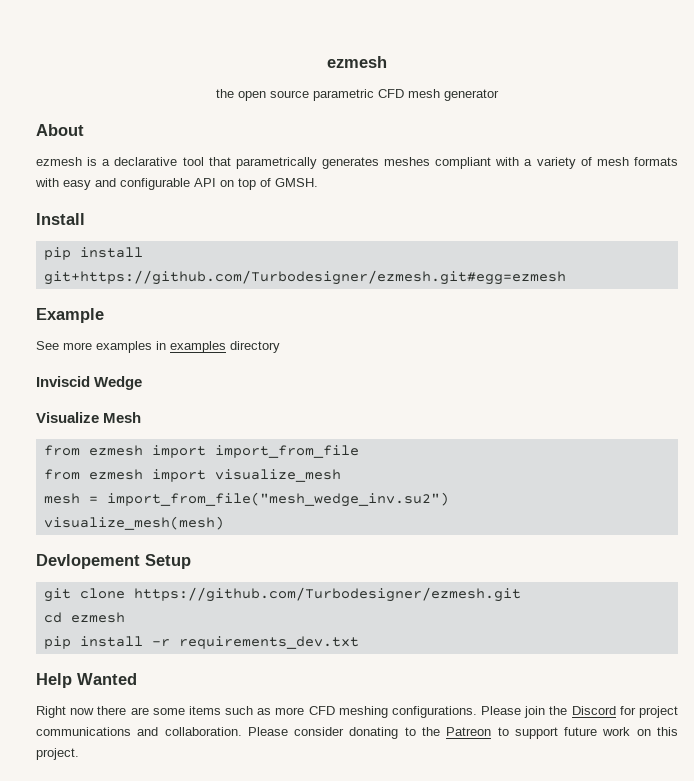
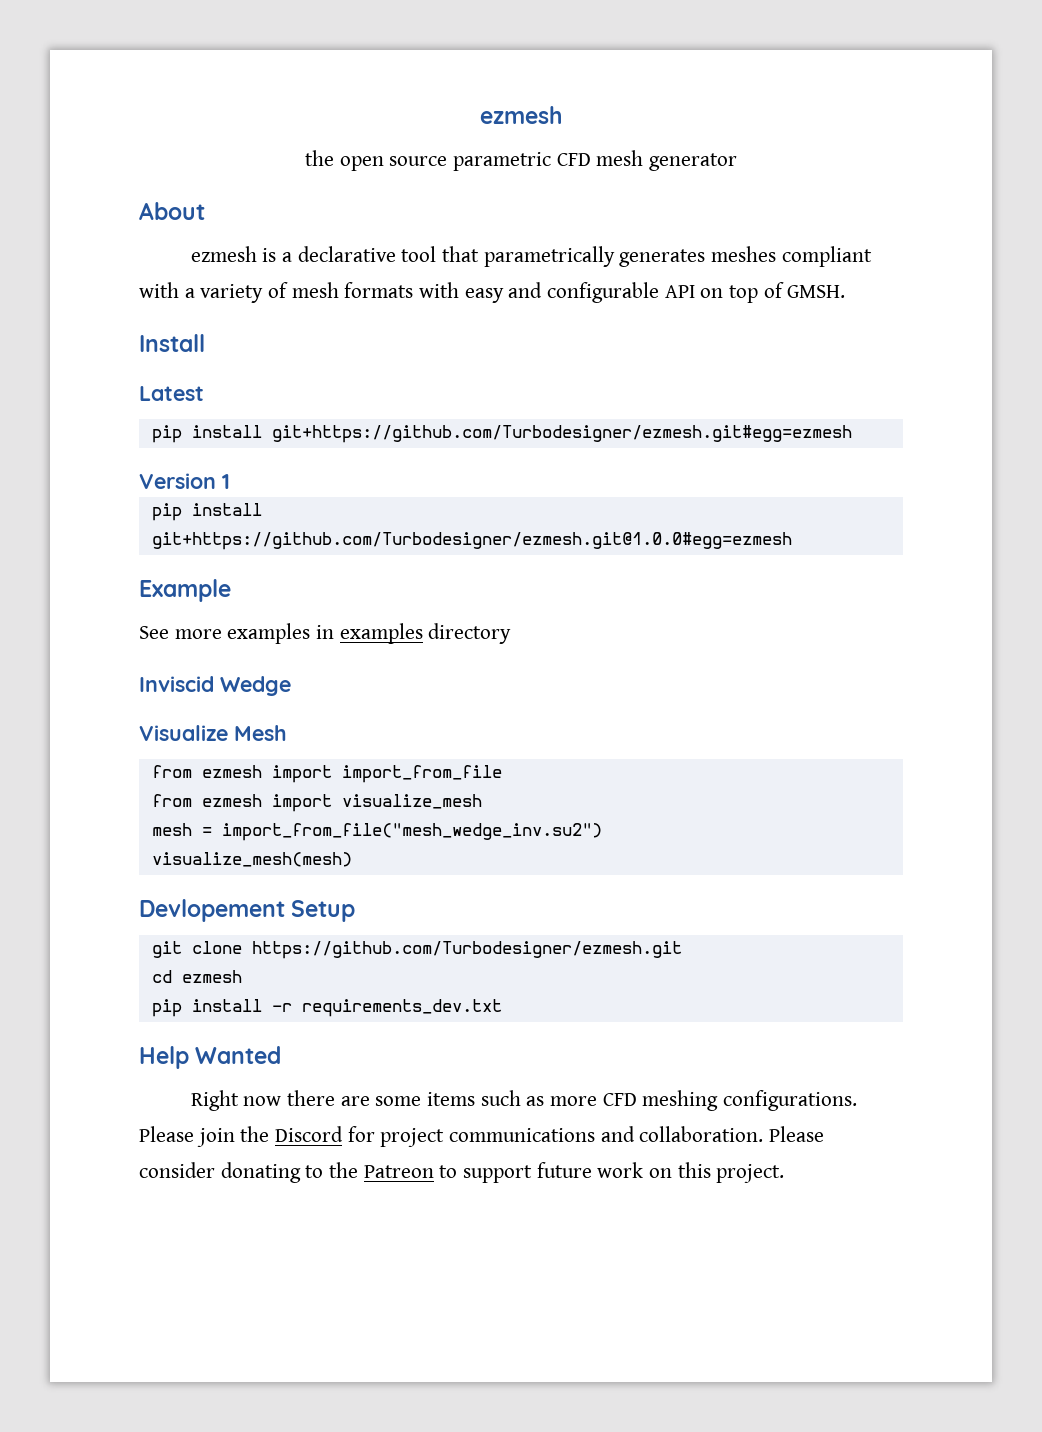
+ Latest
+ Version 1
+ pip install git+https://github.com/Turbodesigner/ezmesh.git@1.0.0#egg=ezmesh

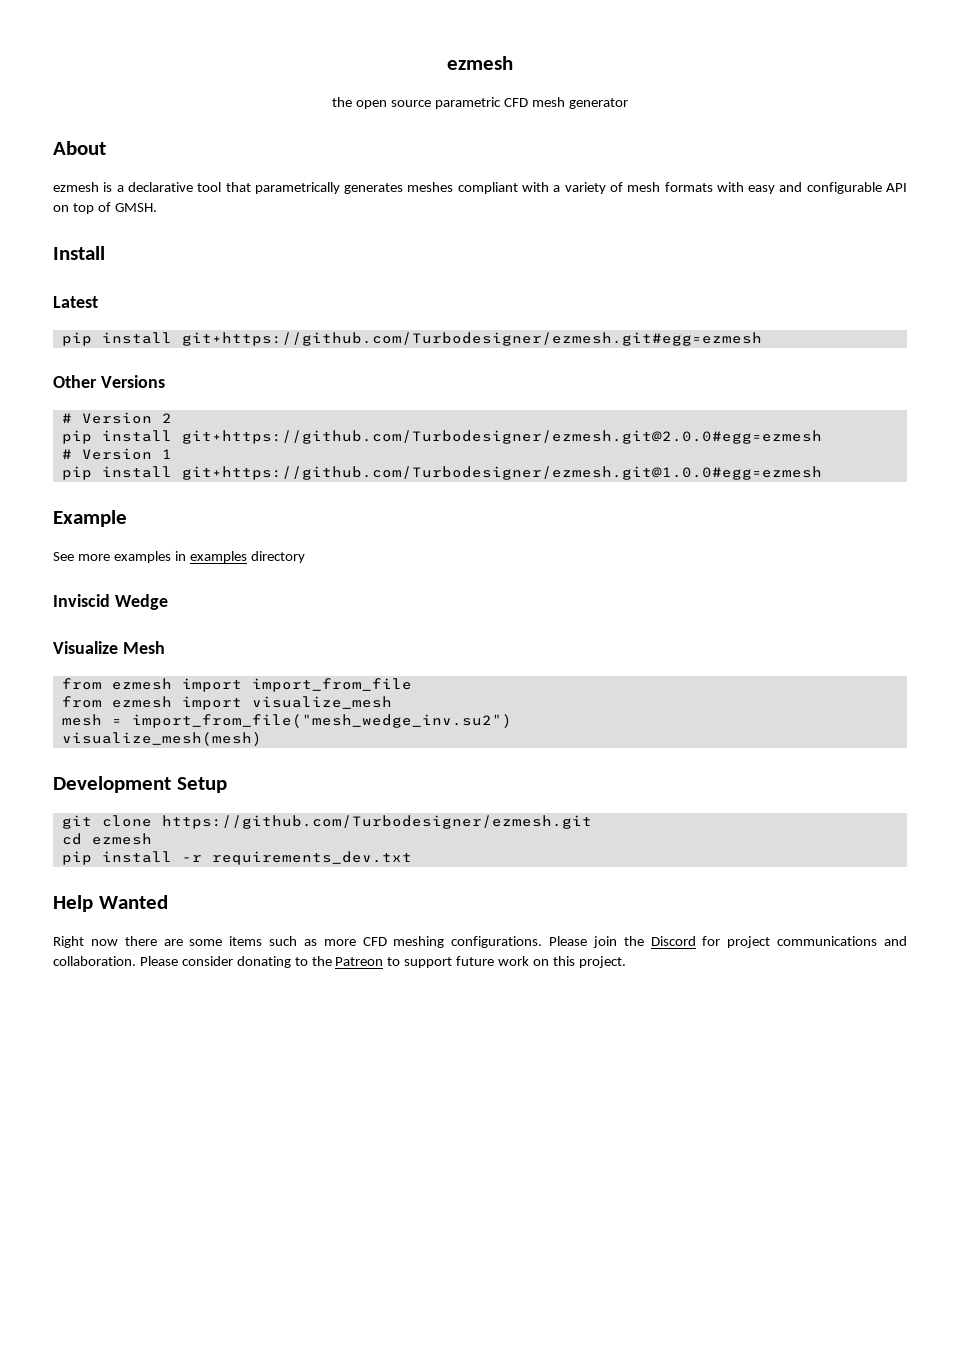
- Version 1
+ Other Versions
+ # Version 2
+ pip install git+https://github.com/Turbodesigner/ezmesh.git@2.0.0#egg=ezmesh
+ # Version 1
- Devlopement Setup
+ Development Setup

